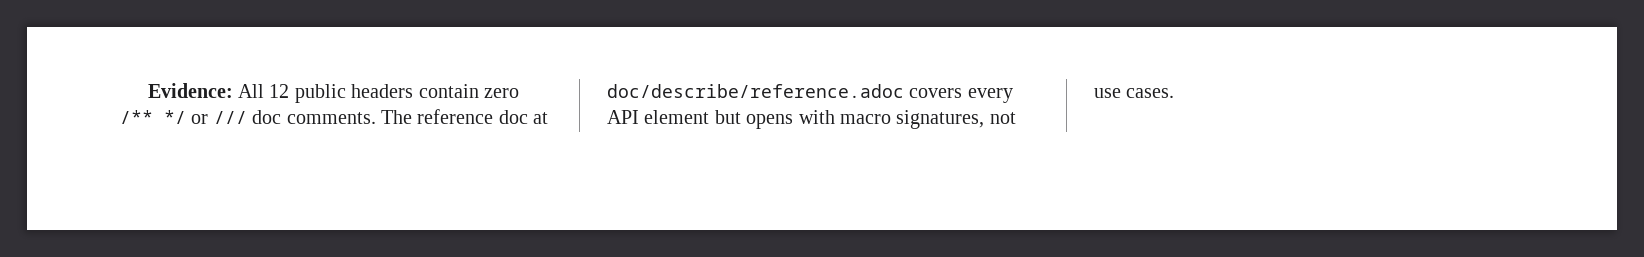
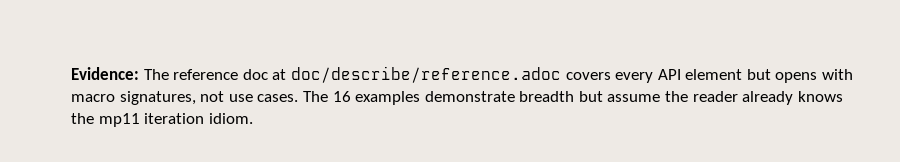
- Evidence: All 12 public headers contain zero /** */ or /// doc comments. The reference doc at doc/describe/reference.adoc covers every API element but opens with macro signatures, not use cases.
+ Evidence: The reference doc at doc/describe/reference.adoc covers every API element but opens with macro signatures, not use cases.
+ The 16 examples demonstrate breadth but assume the reader already knows the mp11 iteration idiom.

